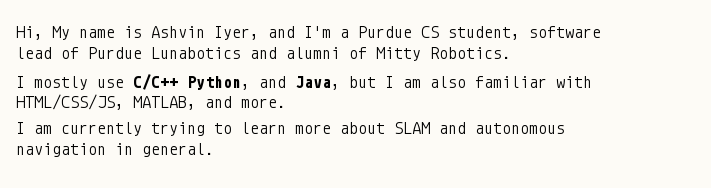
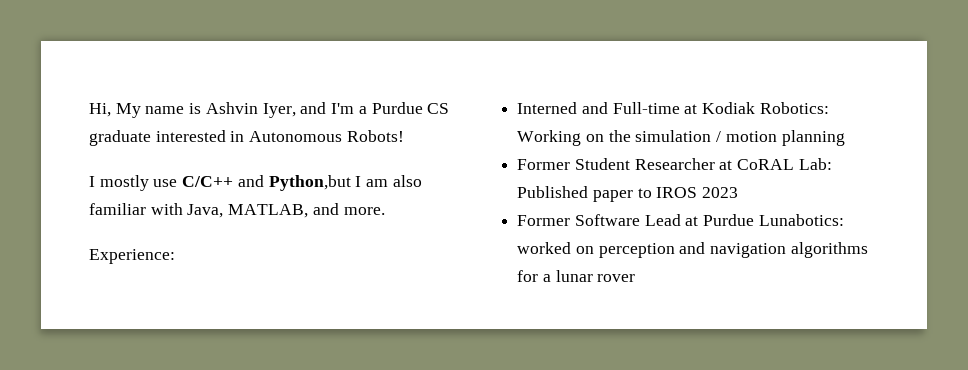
- Hi, My name is Ashvin Iyer, and I'm a Purdue CS student, software lead of Purdue Lunabotics and alumni of Mitty Robotics.
+ Hi, My name is Ashvin Iyer, and I'm a Purdue CS graduate interested in Autonomous Robots!
- I mostly use C/C++ Python, and Java, but I am also familiar with HTML/CSS/JS, MATLAB, and more.
+ I mostly use C/C++ and Python,but I am also familiar with Java, MATLAB, and more.
- I am currently trying to learn more about SLAM and autonomous navigation in general.
+ Experience:
+ Interned and Full-time at Kodiak Robotics: Working on the simulation / motion planning
+ Former Student Researcher at CoRAL Lab: Published paper to IROS 2023
+ Former Software Lead at Purdue Lunabotics: worked on perception and navigation algorithms for a lunar rover

